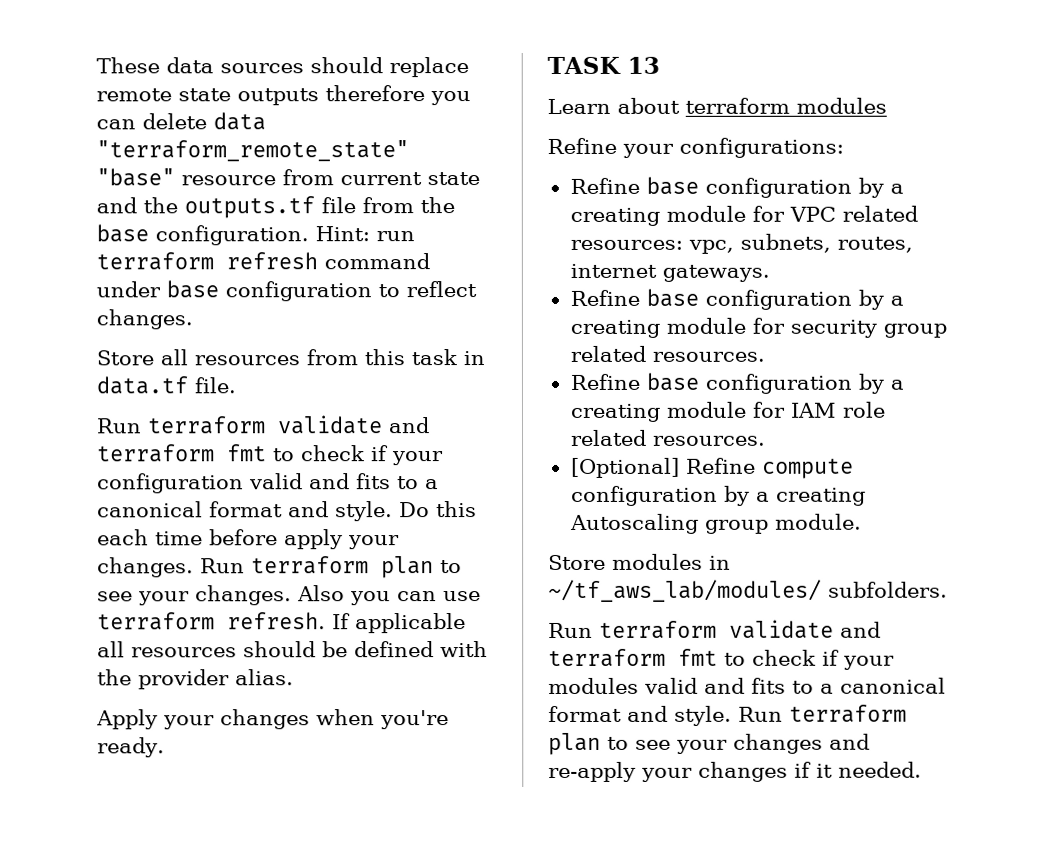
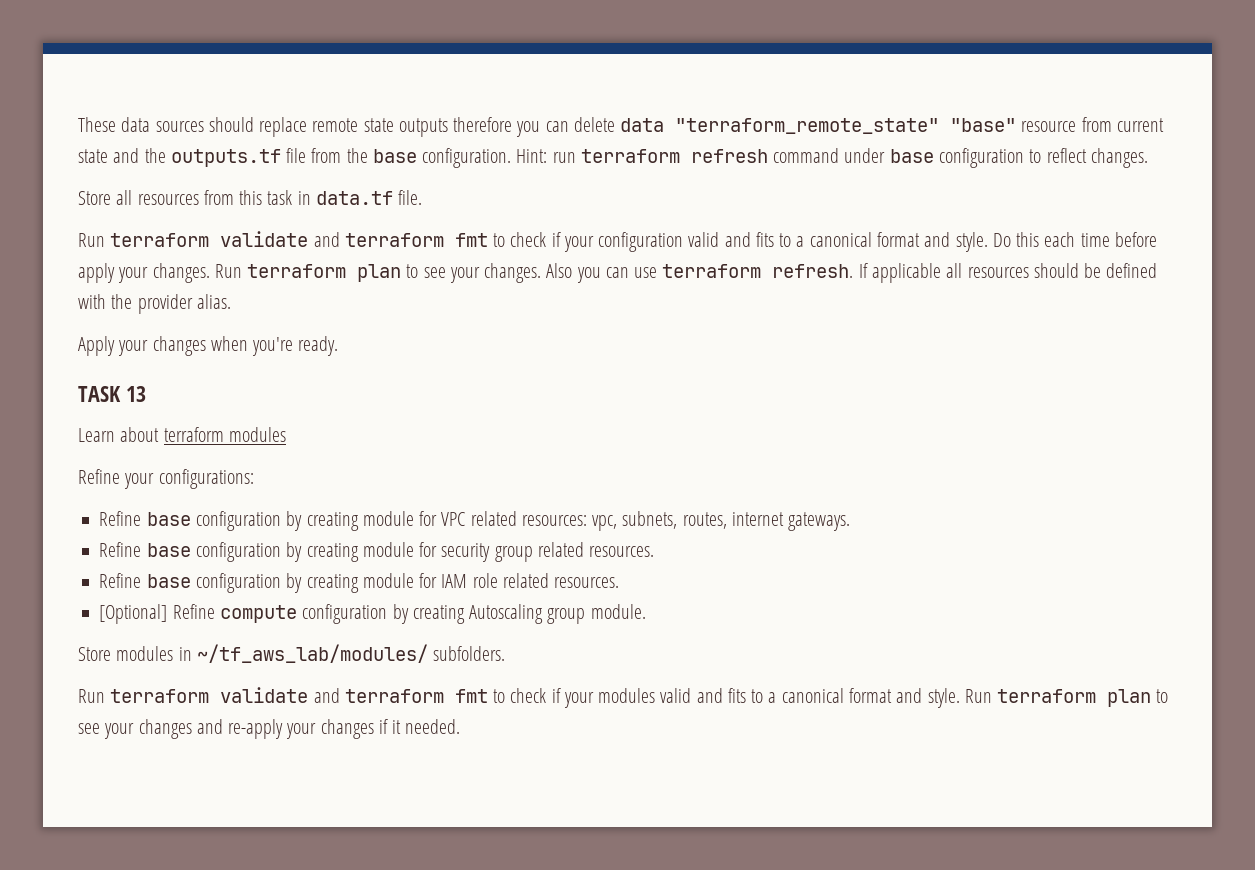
- Refine base configuration by a creating module for VPC related resources: vpc, subnets, routes, internet gateways.
+ Refine base configuration by creating module for VPC related resources: vpc, subnets, routes, internet gateways.
- Refine base configuration by a creating module for security group related resources.
+ Refine base configuration by creating module for security group related resources.
- Refine base configuration by a creating module for IAM role related resources.
+ Refine base configuration by creating module for IAM role related resources.
- [Optional] Refine compute configuration by a creating Autoscaling group module.
+ [Optional] Refine compute configuration by creating Autoscaling group module.

